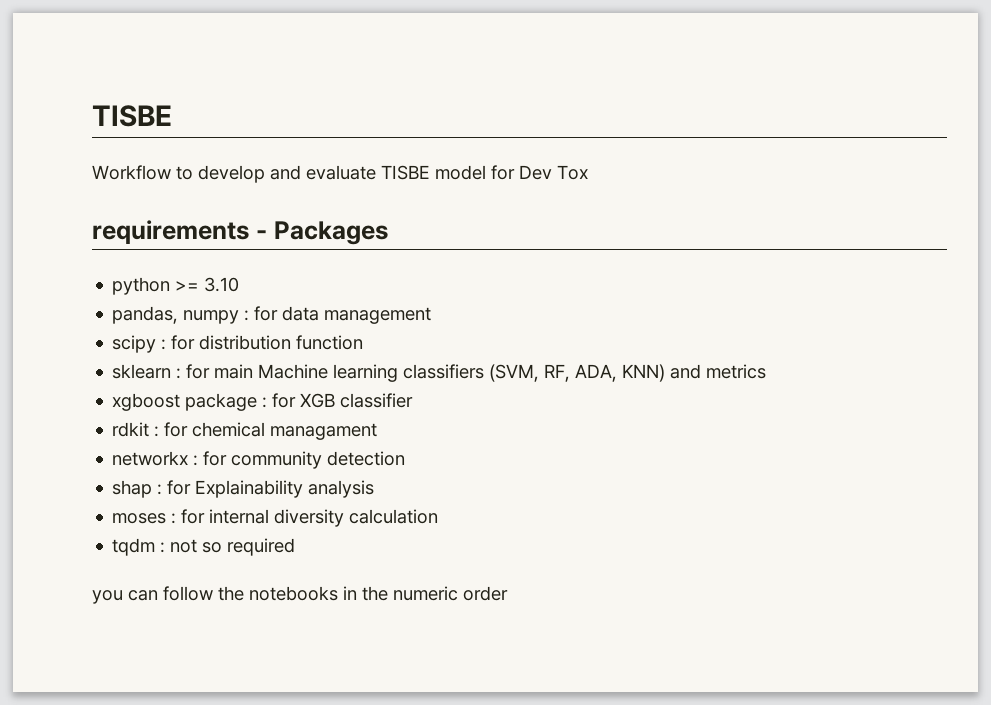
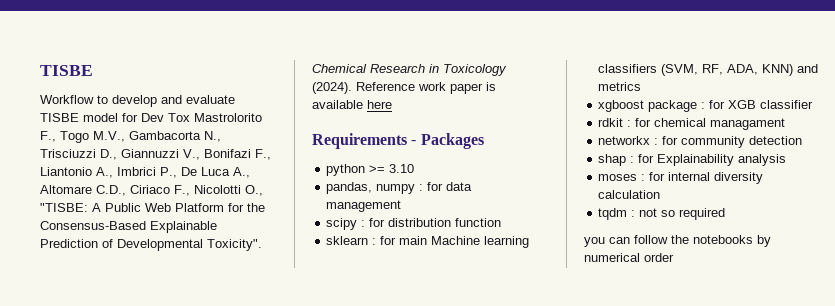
- Workflow to develop and evaluate TISBE model for Dev Tox
- requirements - Packages
+ Workflow to develop and evaluate TISBE model for Dev Tox Mastrolorito F., Togo M.V., Gambacorta N., Trisciuzzi D., Giannuzzi V., Bonifazi F., Liantonio A., Imbrici P., De Luca A., Altomare C.D., Ciriaco F., Nicolotti O., "TISBE: A Public Web Platform for the Consensus-Based Explainable Prediction of Developmental Toxicity". Chemical Research in Toxicology (2024). Reference work paper is available here
+ Requirements - Packages
- you can follow the notebooks in the numeric order
+ you can follow the notebooks by numerical order

